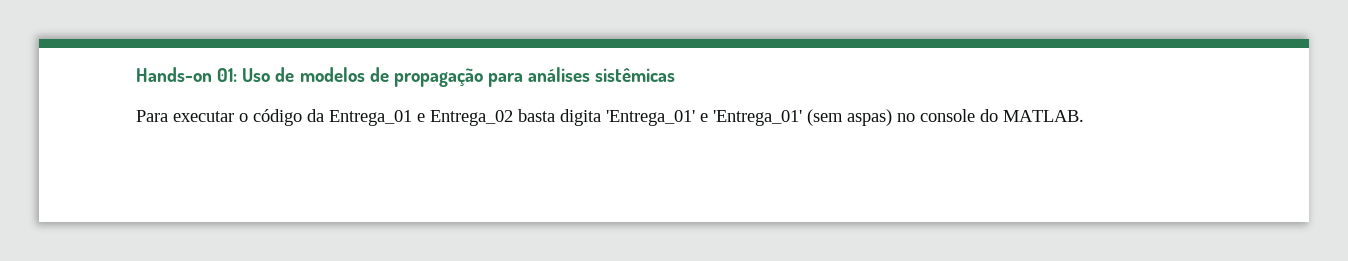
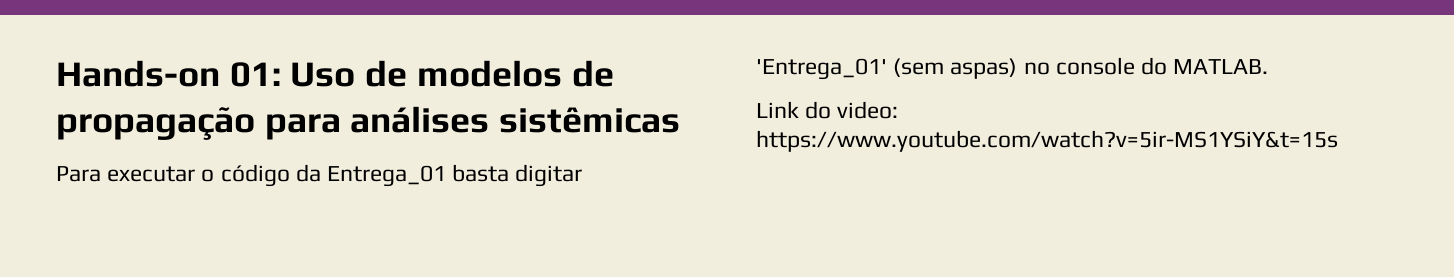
- Para executar o código da Entrega_01 e Entrega_02 basta digita 'Entrega_01' e 'Entrega_01' (sem aspas) no console do MATLAB.
+ Para executar o código da Entrega_01 basta digitar 'Entrega_01' (sem aspas) no console do MATLAB.
+ Link do video: https://www.youtube.com/watch?v=5ir-MS1YSiY&t=15s

